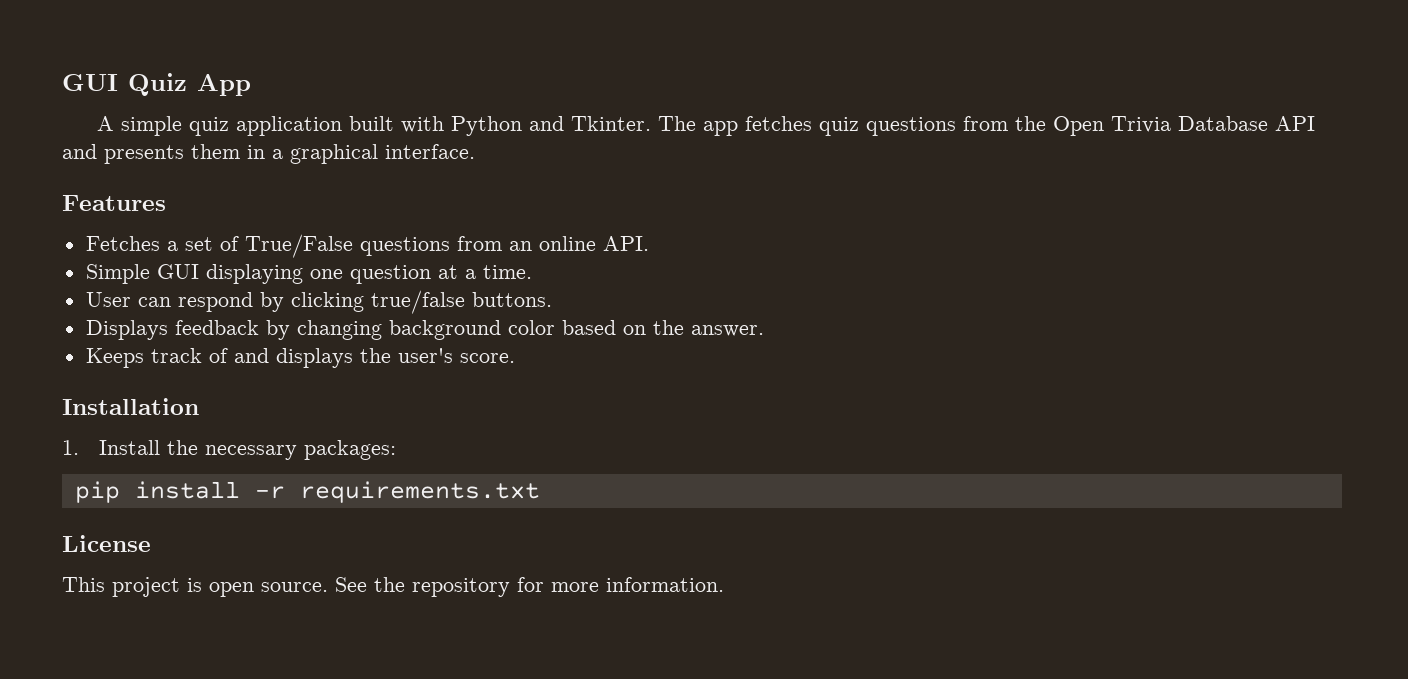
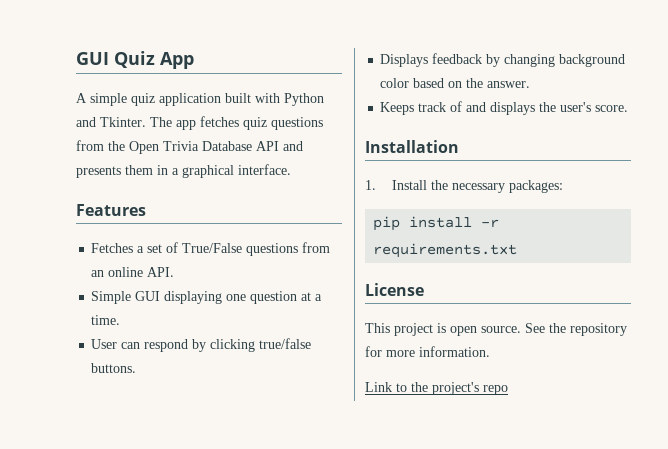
+ Link to the project's repo

